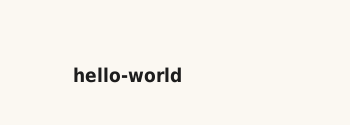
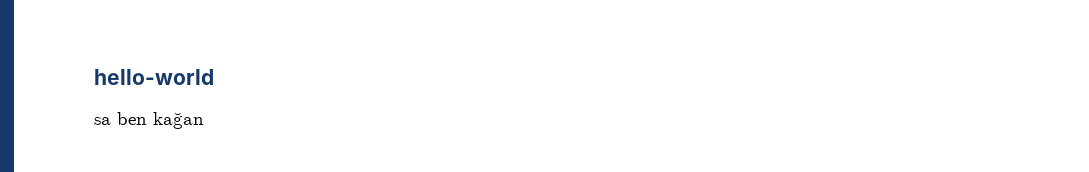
+ sa ben kağan

